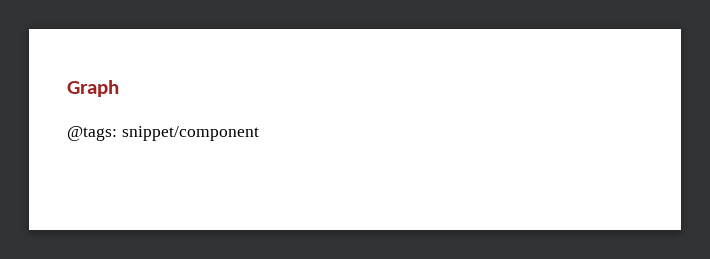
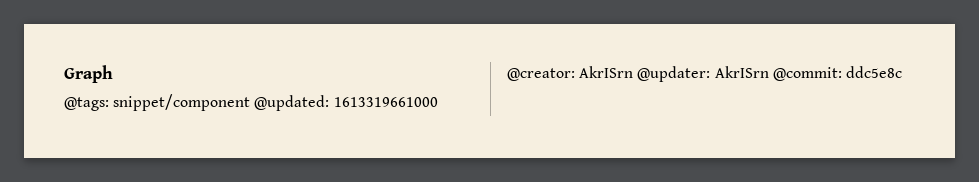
- @tags: snippet/component
+ @tags: snippet/component @updated: 1613319661000 @creator: AkrISrn @updater: AkrISrn @commit: ddc5e8c

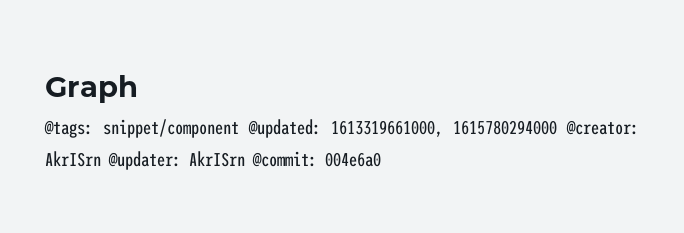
- @tags: snippet/component @updated: 1613319661000 @creator: AkrISrn @updater: AkrISrn @commit: ddc5e8c
+ @tags: snippet/component @updated: 1613319661000, 1615780294000 @creator: AkrISrn @updater: AkrISrn @commit: 004e6a0

